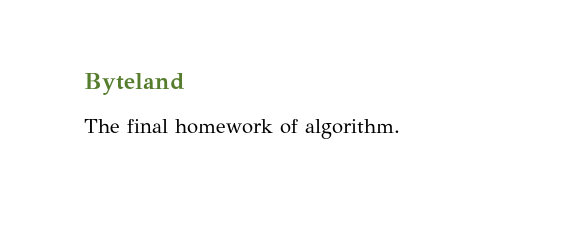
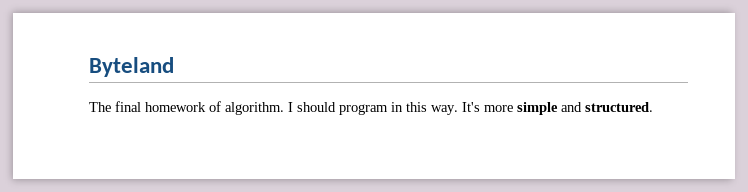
+ I should program in this way. It's more simple and structured.

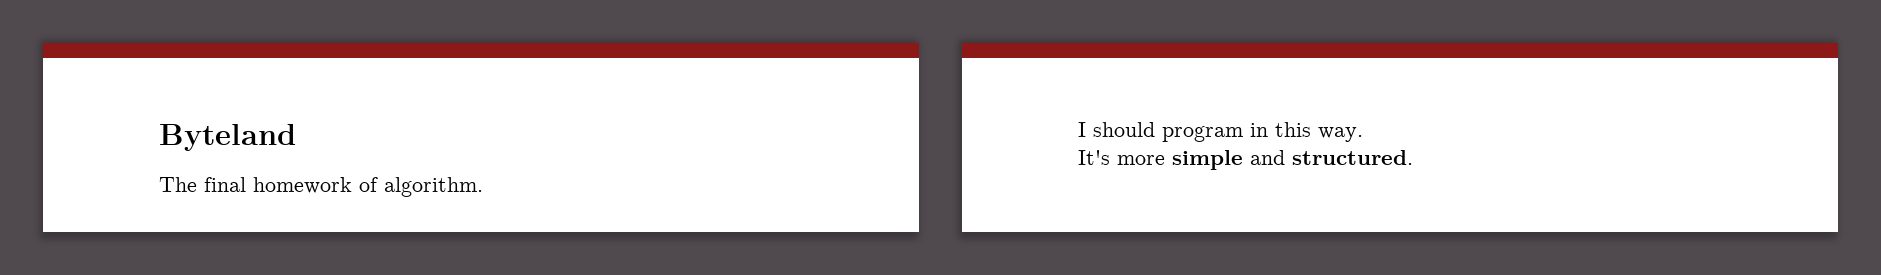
- The final homework of algorithm. I should program in this way. It's more simple and structured.
+ The final homework of algorithm.
+ I should program in this way.
+ It's more simple and structured.

